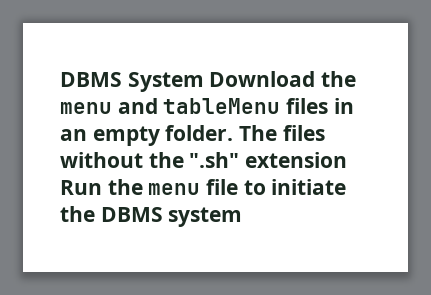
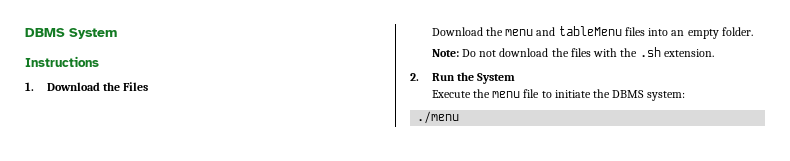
- DBMS System Download the menu and tableMenu files in an empty folder. The files without the ".sh" extension Run the menu file to initiate the DBMS system
+ DBMS System
+ Instructions
+ 1. Download the Files
+ Download the menu and tableMenu files into an empty folder.
+ Note: Do not download the files with the .sh extension.
+ 2. Run the System
+ Execute the menu file to initiate the DBMS system:
+ ./menu

